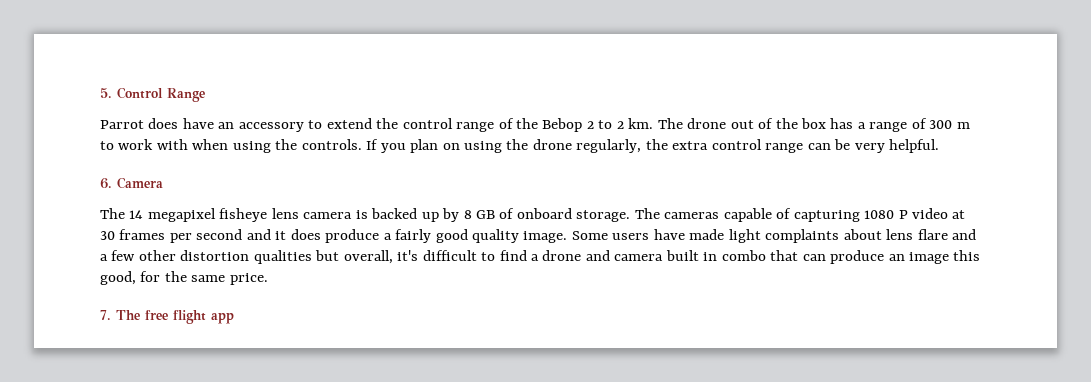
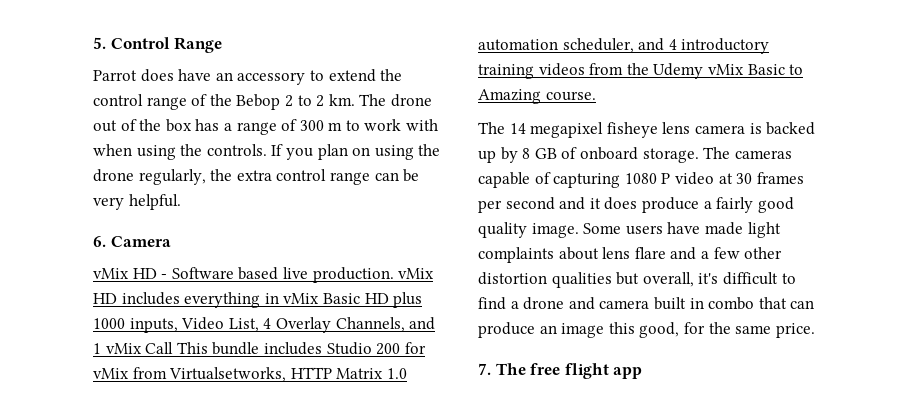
+ vMix HD - Software based live production. vMix HD includes everything in vMix Basic HD plus 1000 inputs, Video List, 4 Overlay Channels, and 1 vMix Call This bundle includes Studio 200 for vMix from Virtualsetworks, HTTP Matrix 1.0 automation scheduler, and 4 introductory training videos from the Udemy vMix Basic to Amazing course.

